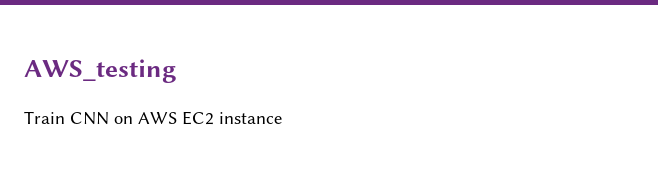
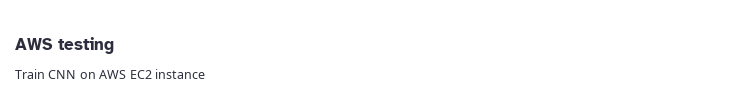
- AWS_testing
+ AWS testing

